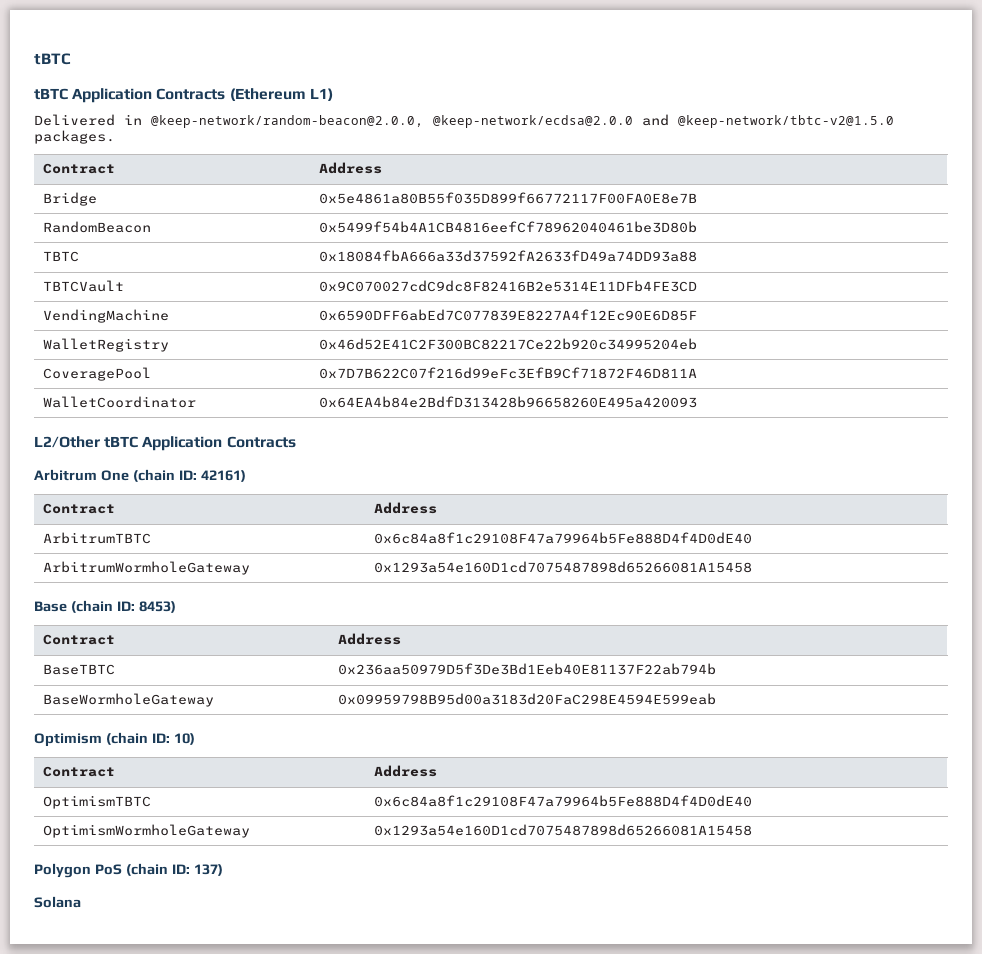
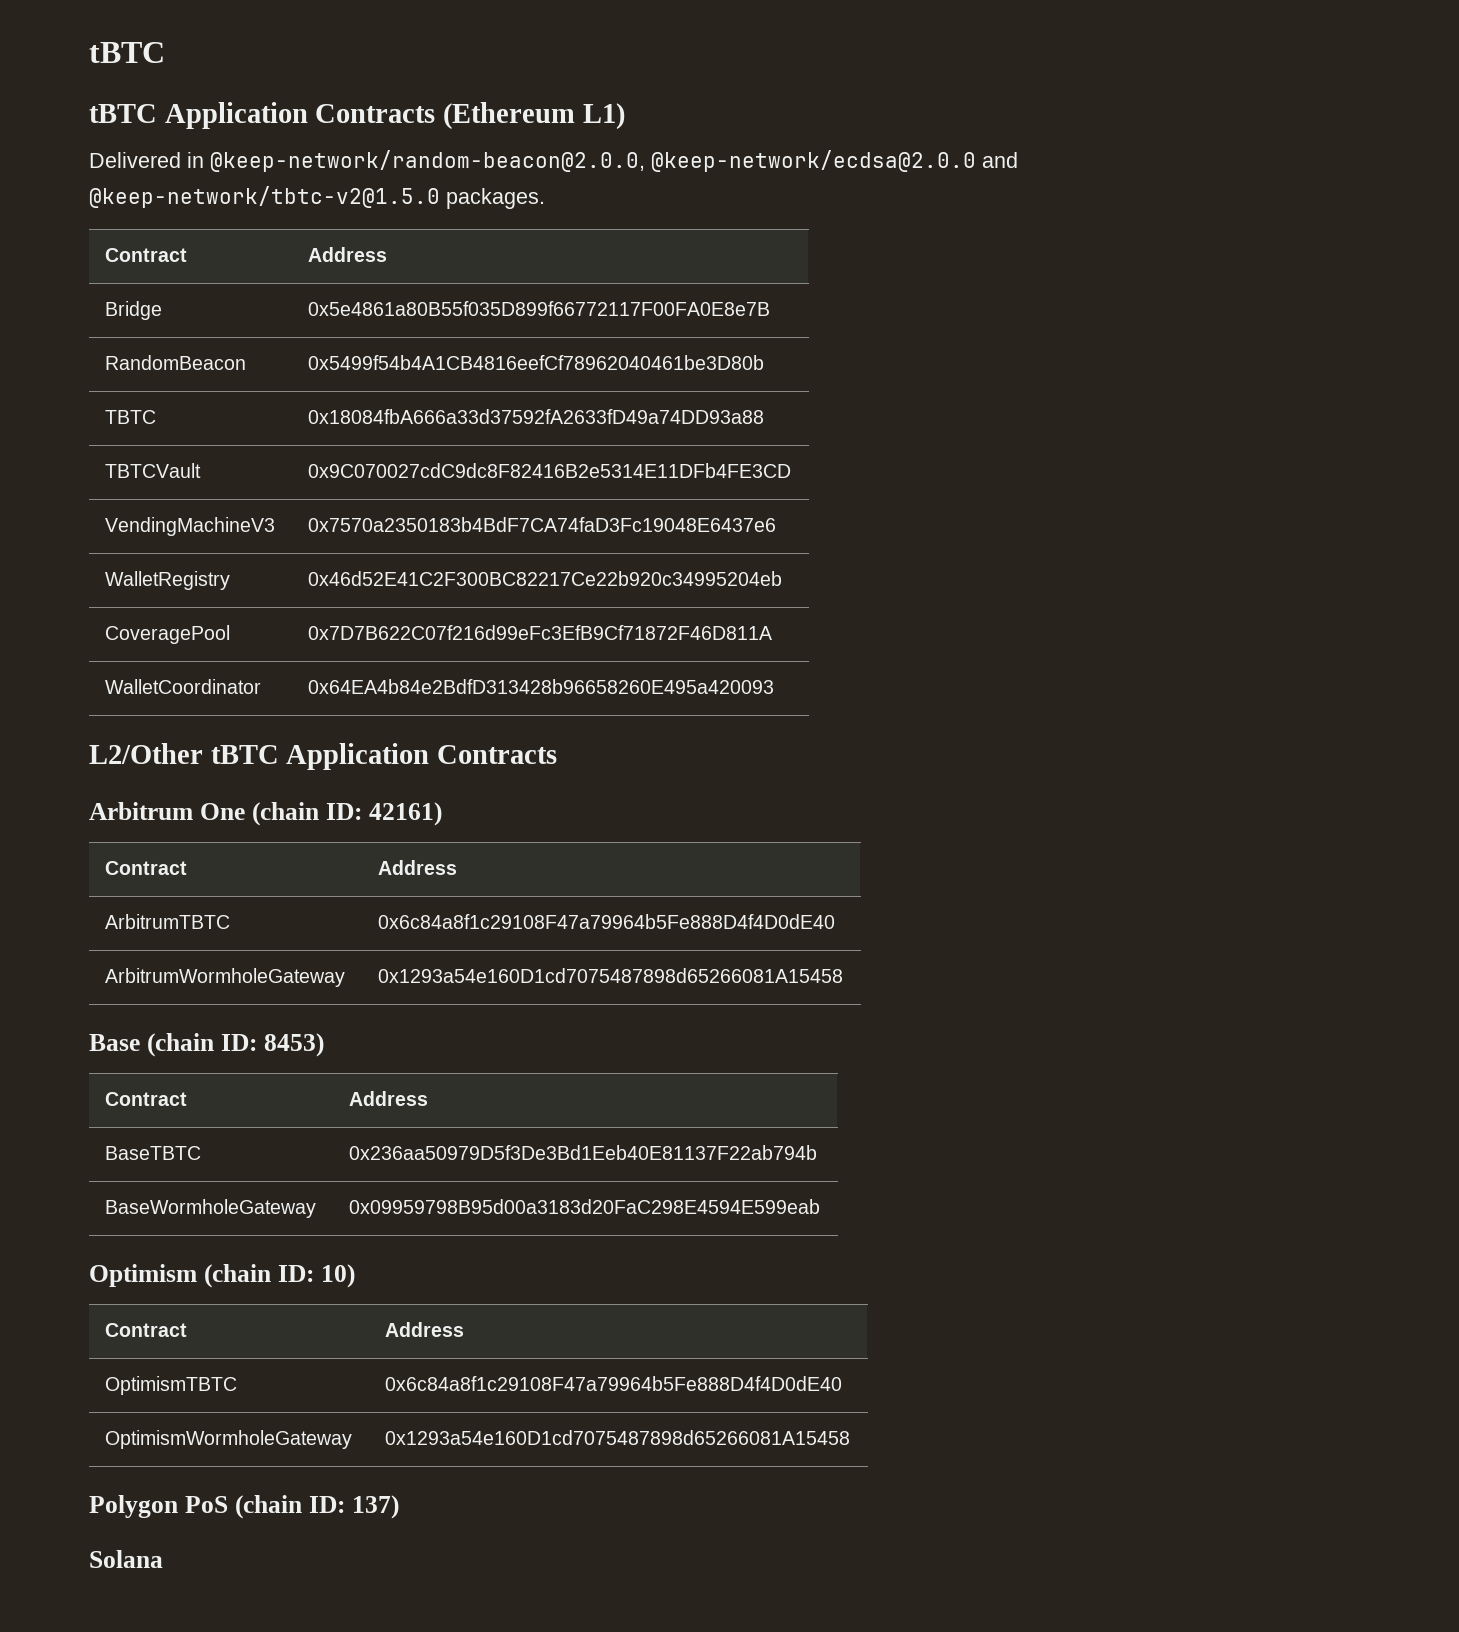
- VendingMachine | 0x6590DFF6abEd7C077839E8227A4f12Ec90E6D85F
+ VendingMachineV3 | 0x7570a2350183b4BdF7CA74faD3Fc19048E6437e6

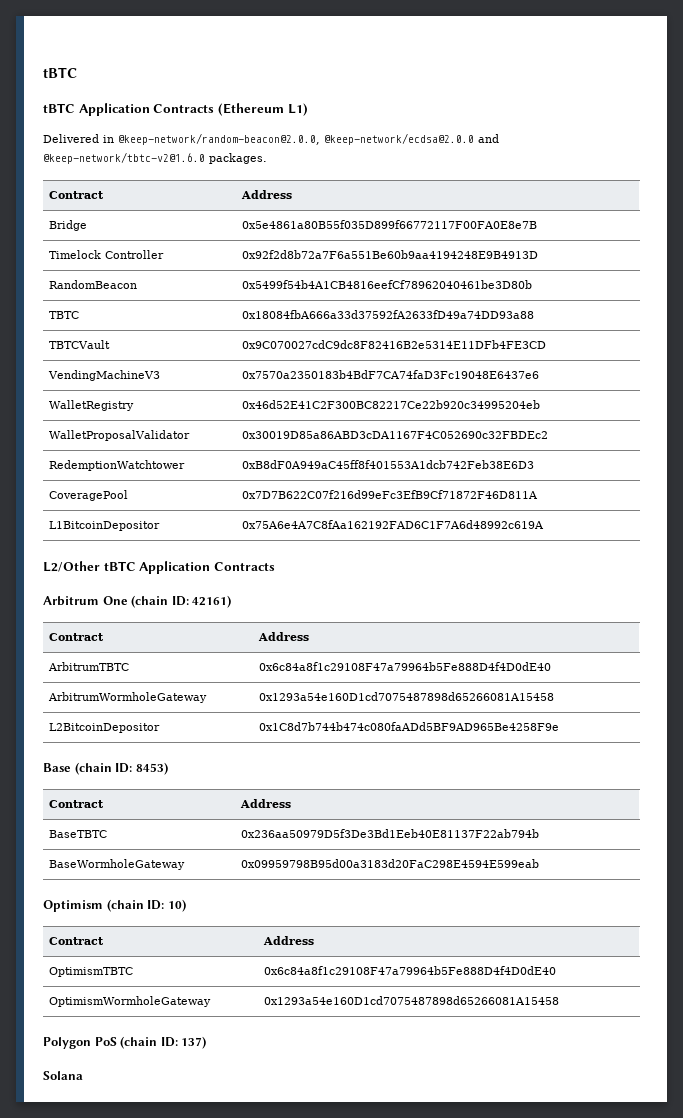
- Delivered in @keep-network/random-beacon@2.0.0, @keep-network/ecdsa@2.0.0 and @keep-network/tbtc-v2@1.5.0 packages.
+ Delivered in @keep-network/random-beacon@2.0.0, @keep-network/ecdsa@2.0.0 and @keep-network/tbtc-v2@1.6.0 packages.
+ Timelock Controller | 0x92f2d8b72a7F6a551Be60b9aa4194248E9B4913D
+ WalletProposalValidator | 0x30019D85a86ABD3cDA1167F4C052690c32FBDEc2
+ RedemptionWatchtower | 0xB8dF0A949aC45ff8f401553A1dcb742Feb38E6D3
- WalletCoordinator | 0x64EA4b84e2BdfD313428b96658260E495a420093
+ L1BitcoinDepositor | 0x75A6e4A7C8fAa162192FAD6C1F7A6d48992c619A
+ L2BitcoinDepositor | 0x1C8d7b744b474c080faADd5BF9AD965Be4258F9e

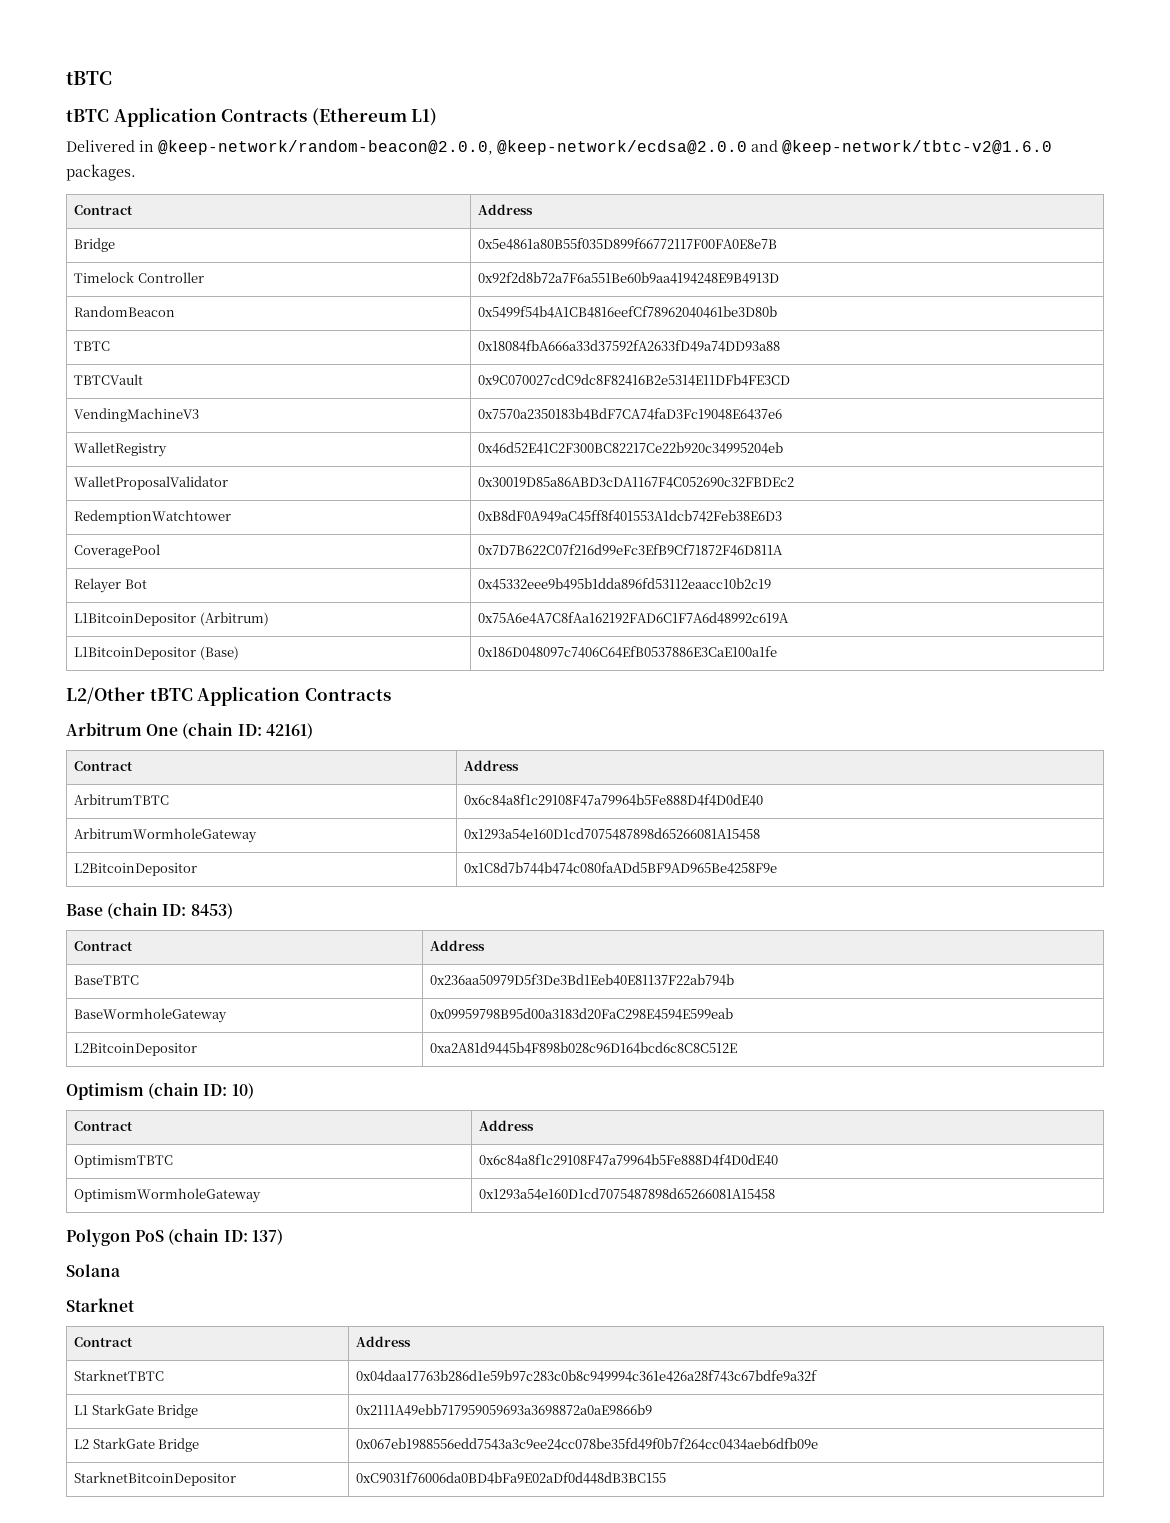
- L1BitcoinDepositor | 0x75A6e4A7C8fAa162192FAD6C1F7A6d48992c619A
+ Relayer Bot | 0x45332eee9b495b1dda896fd53112eaacc10b2c19
+ L1BitcoinDepositor (Arbitrum) | 0x75A6e4A7C8fAa162192FAD6C1F7A6d48992c619A
+ L1BitcoinDepositor (Base) | 0x186D048097c7406C64EfB0537886E3CaE100a1fe
+ L2BitcoinDepositor | 0xa2A81d9445b4F898b028c96D164bcd6c8C8C512E
+ Starknet
+ Contract | Address
+ StarknetTBTC | 0x04daa17763b286d1e59b97c283c0b8c949994c361e426a28f743c67bdfe9a32f
+ L1 StarkGate Bridge | 0x2111A49ebb717959059693a3698872a0aE9866b9
+ L2 StarkGate Bridge | 0x067eb1988556edd7543a3c9ee24cc078be35fd49f0b7f264cc0434aeb6dfb09e
+ StarknetBitcoinDepositor | 0xC9031f76006da0BD4bFa9E02aDf0d448dB3BC155

